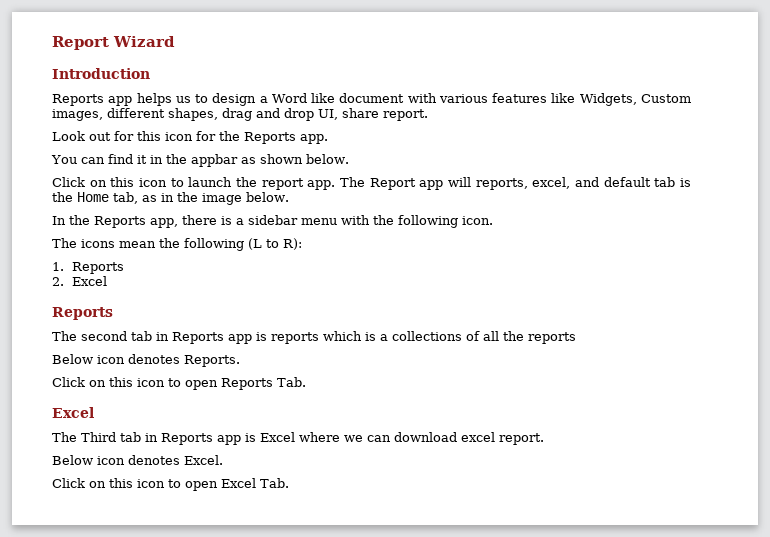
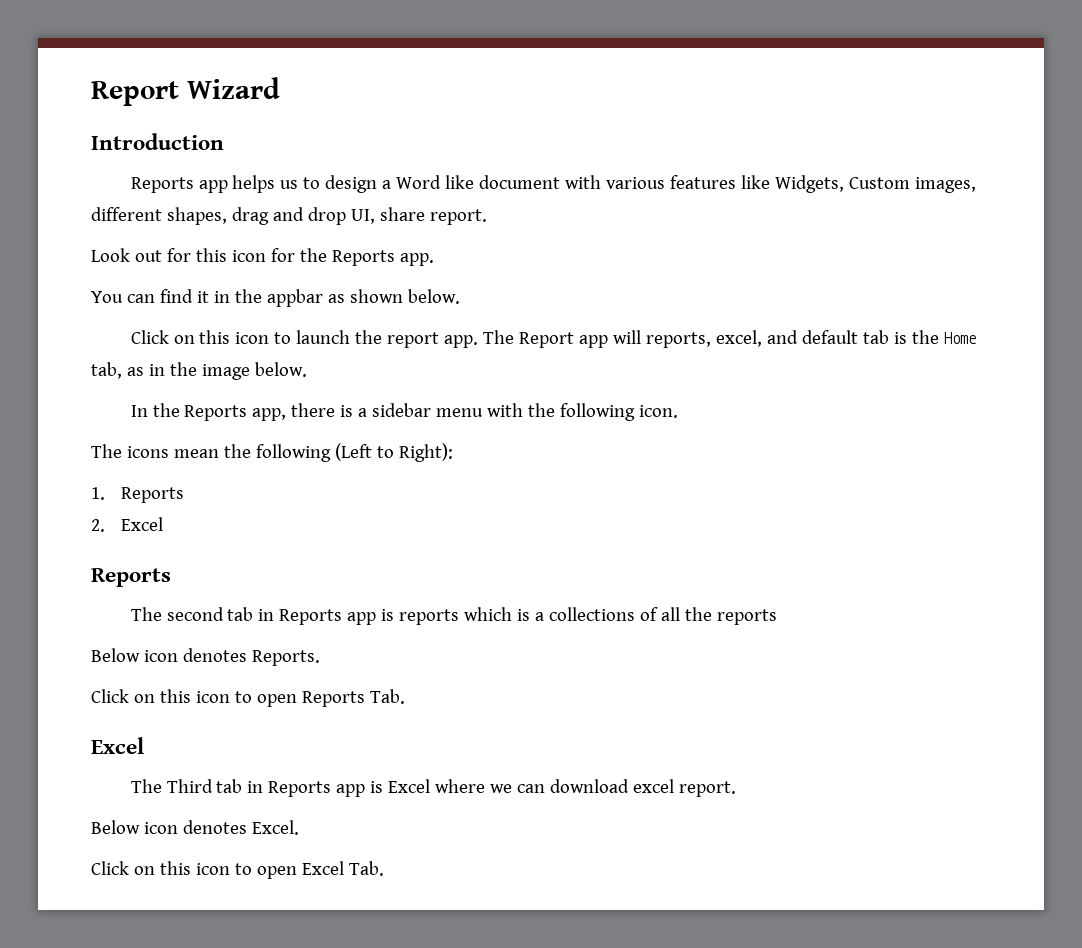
- The icons mean the following (L to R):
+ The icons mean the following (Left to Right):

